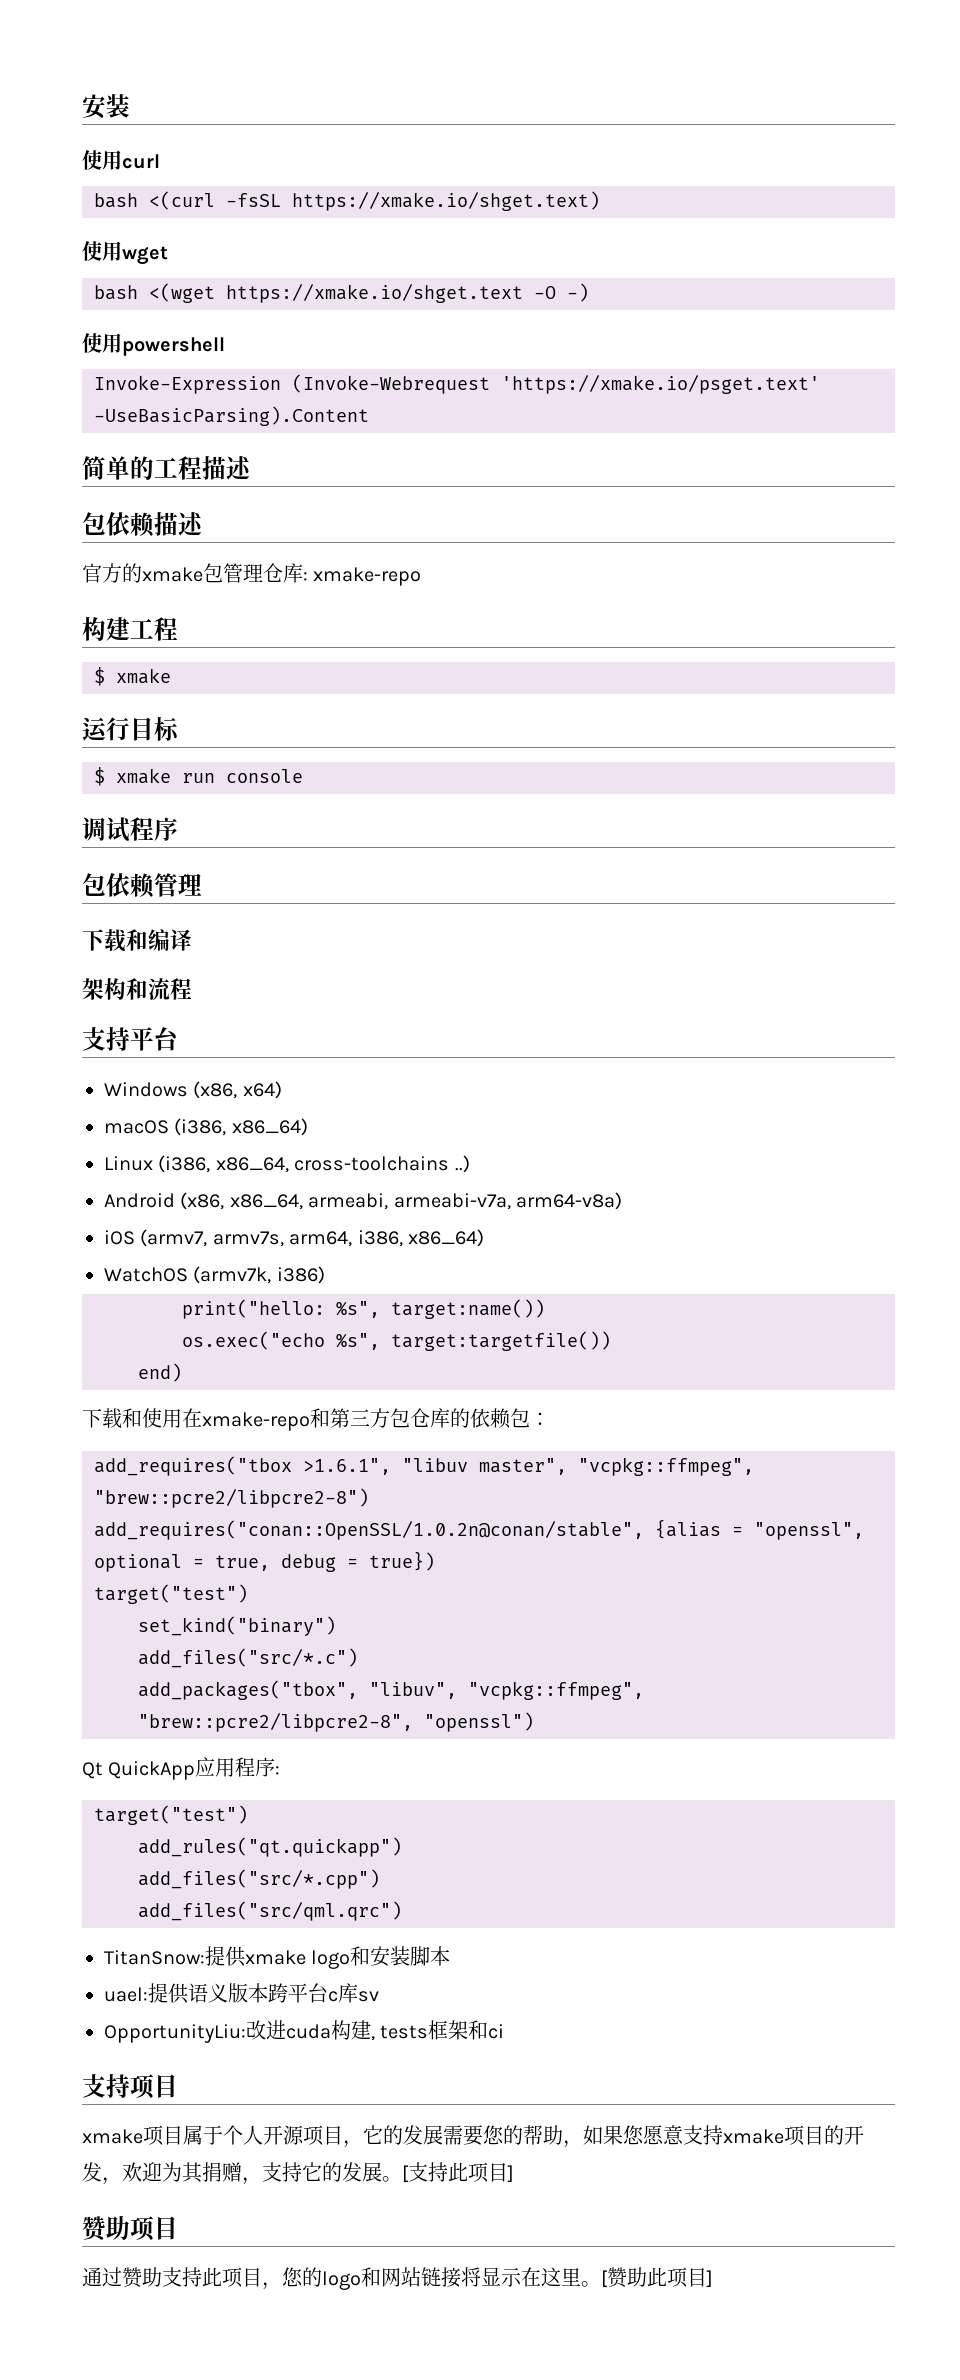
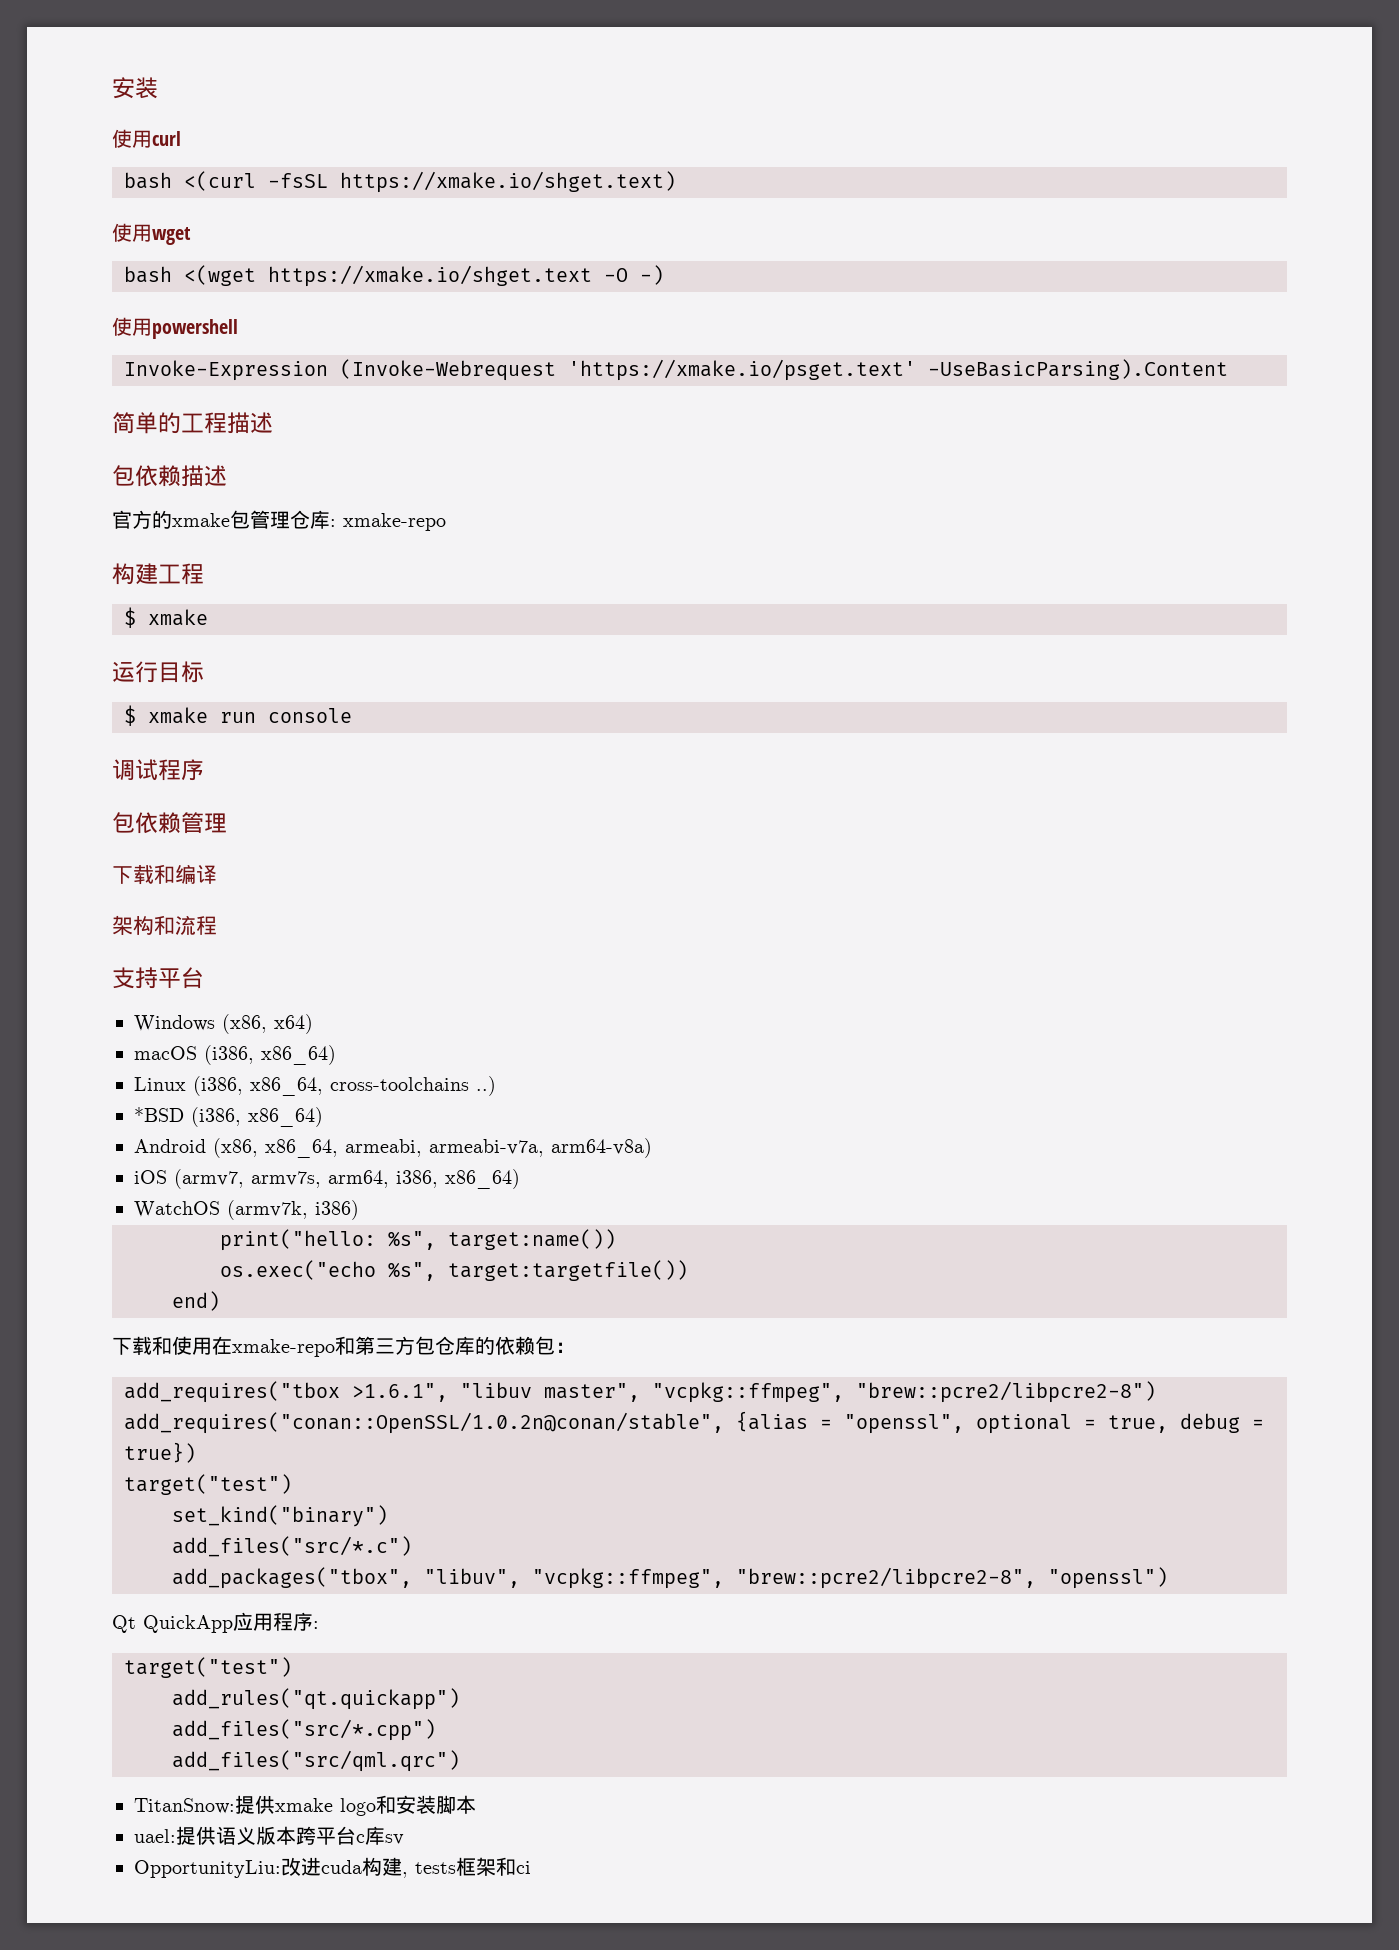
+ *BSD (i386, x86_64)
- 支持项目
- xmake项目属于个人开源项目，它的发展需要您的帮助，如果您愿意支持xmake项目的开发，欢迎为其捐赠，支持它的发展。[支持此项目]
- 赞助项目
- 通过赞助支持此项目，您的logo和网站链接将显示在这里。[赞助此项目]

